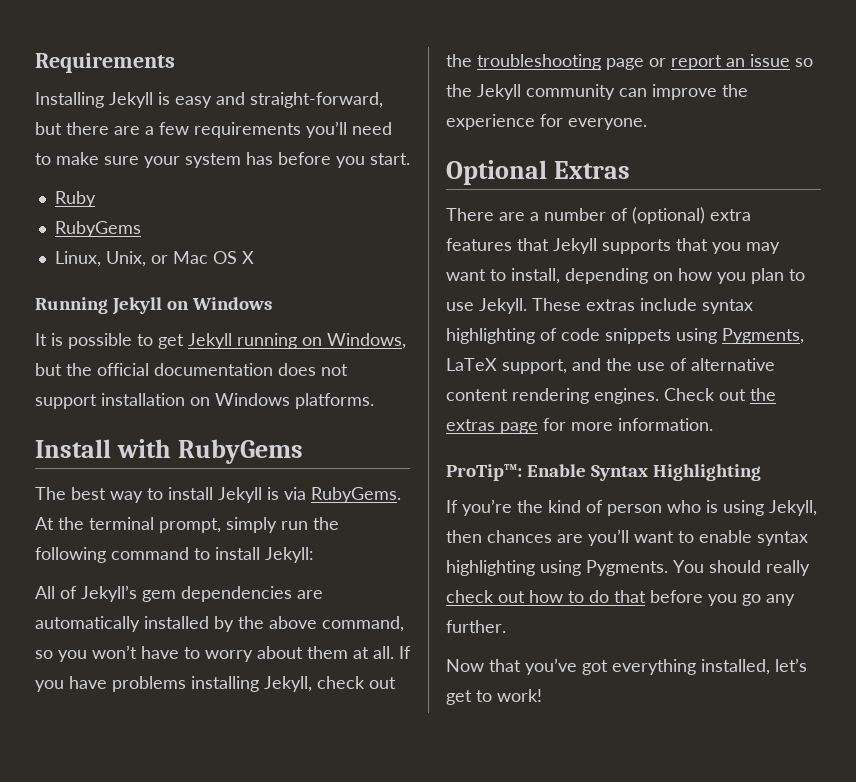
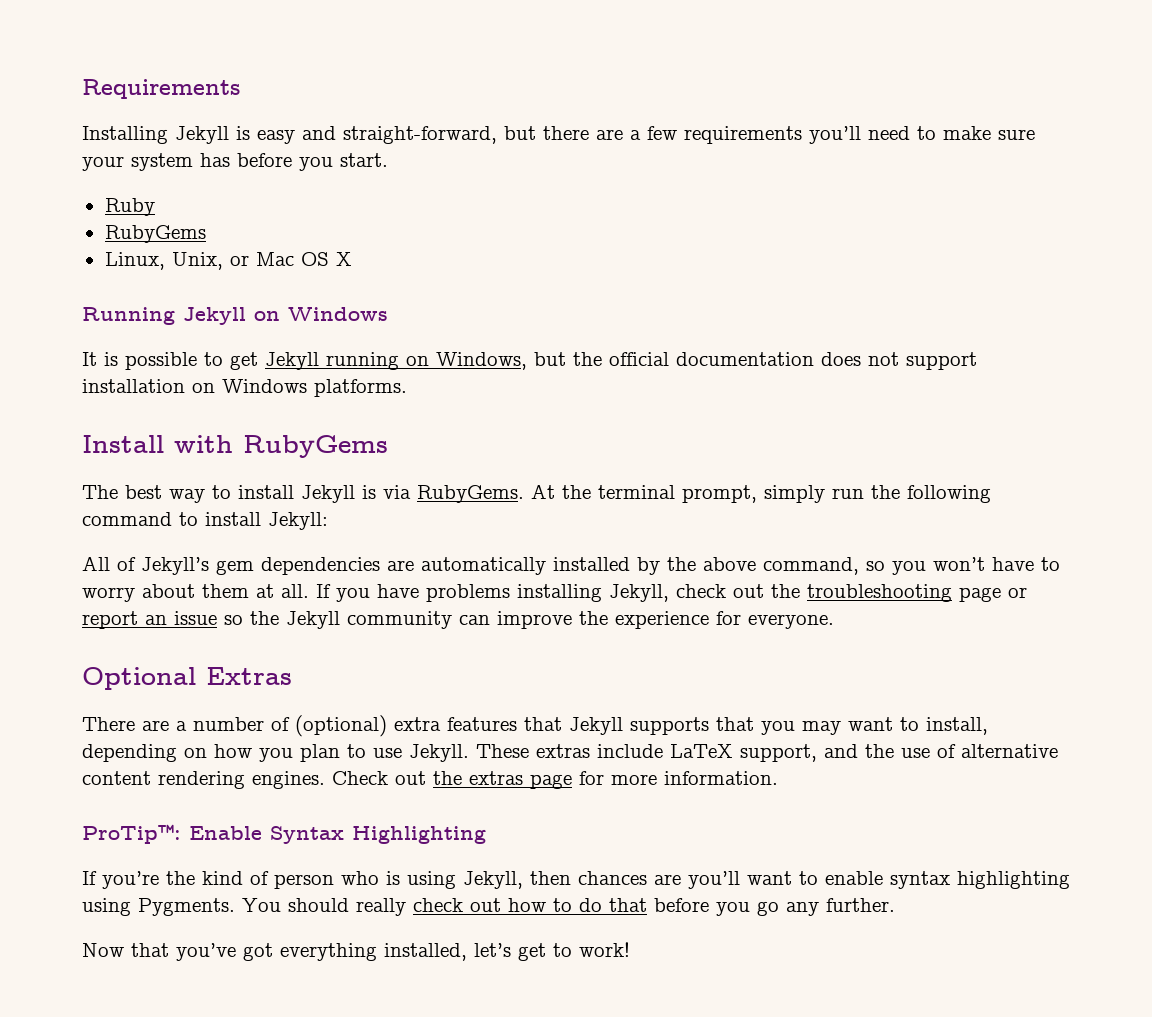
- These extras include syntax highlighting of code snippets using Pygments, LaTeX support, and the use of alternative content rendering engines.
+ These extras include LaTeX support, and the use of alternative content rendering engines.

